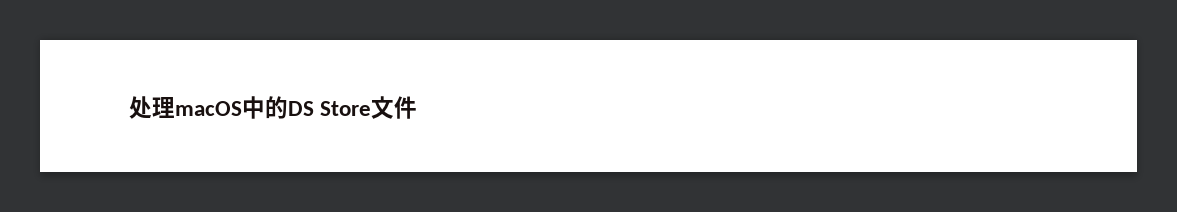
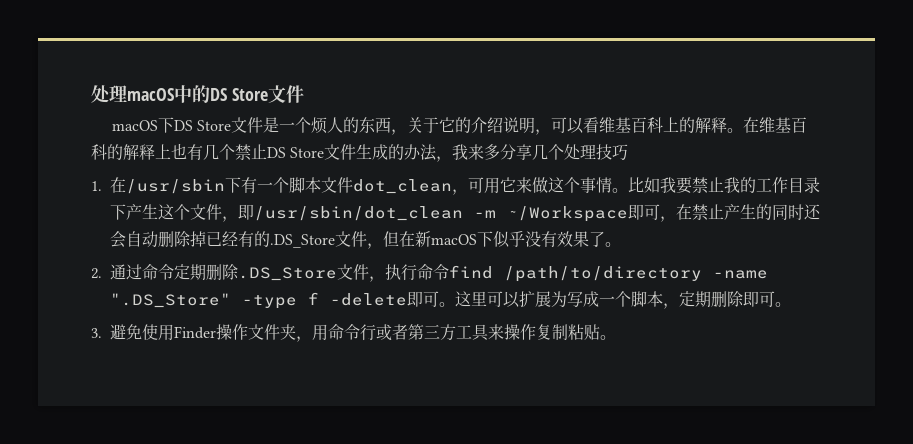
+ macOS下DS Store文件是一个烦人的东西，关于它的介绍说明，可以看维基百科上的解释。在维基百科的解释上也有几个禁止DS Store文件生成的办法，我来多分享几个处理技巧
+ 1.在/usr/sbin下有一个脚本文件dot_clean，可用它来做这个事情。比如我要禁止我的工作目录下产生这个文件，即/usr/sbin/dot_clean -m ~/Workspace即可，在禁止产生的同时还会自动删除掉已经有的.DS_Store文件，但在新macOS下似乎没有效果了。
+ 2.通过命令定期删除.DS_Store文件，执行命令find /path/to/directory -name ".DS_Store" -type f -delete即可。这里可以扩展为写成一个脚本，定期删除即可。
+ 3.避免使用Finder操作文件夹，用命令行或者第三方工具来操作复制粘贴。

